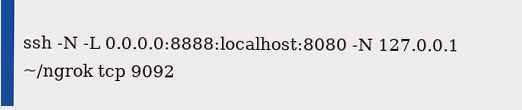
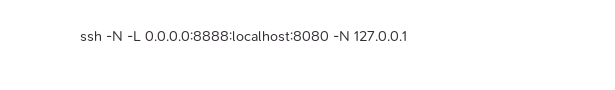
- ssh -N -L 0.0.0.0:8888:localhost:8080 -N 127.0.0.1 ~/ngrok tcp 9092
+ ssh -N -L 0.0.0.0:8888:localhost:8080 -N 127.0.0.1

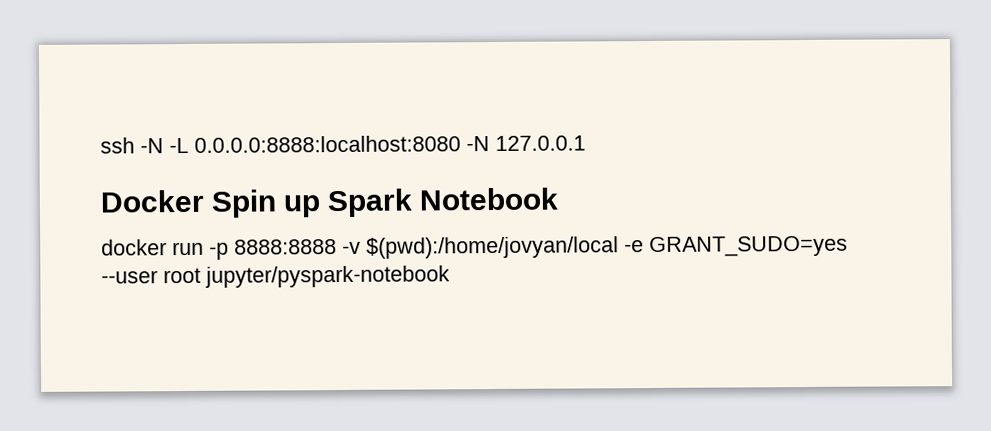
+ Docker Spin up Spark Notebook
+ docker run -p 8888:8888 -v $(pwd):/home/jovyan/local -e GRANT_SUDO=yes --user root jupyter/pyspark-notebook

